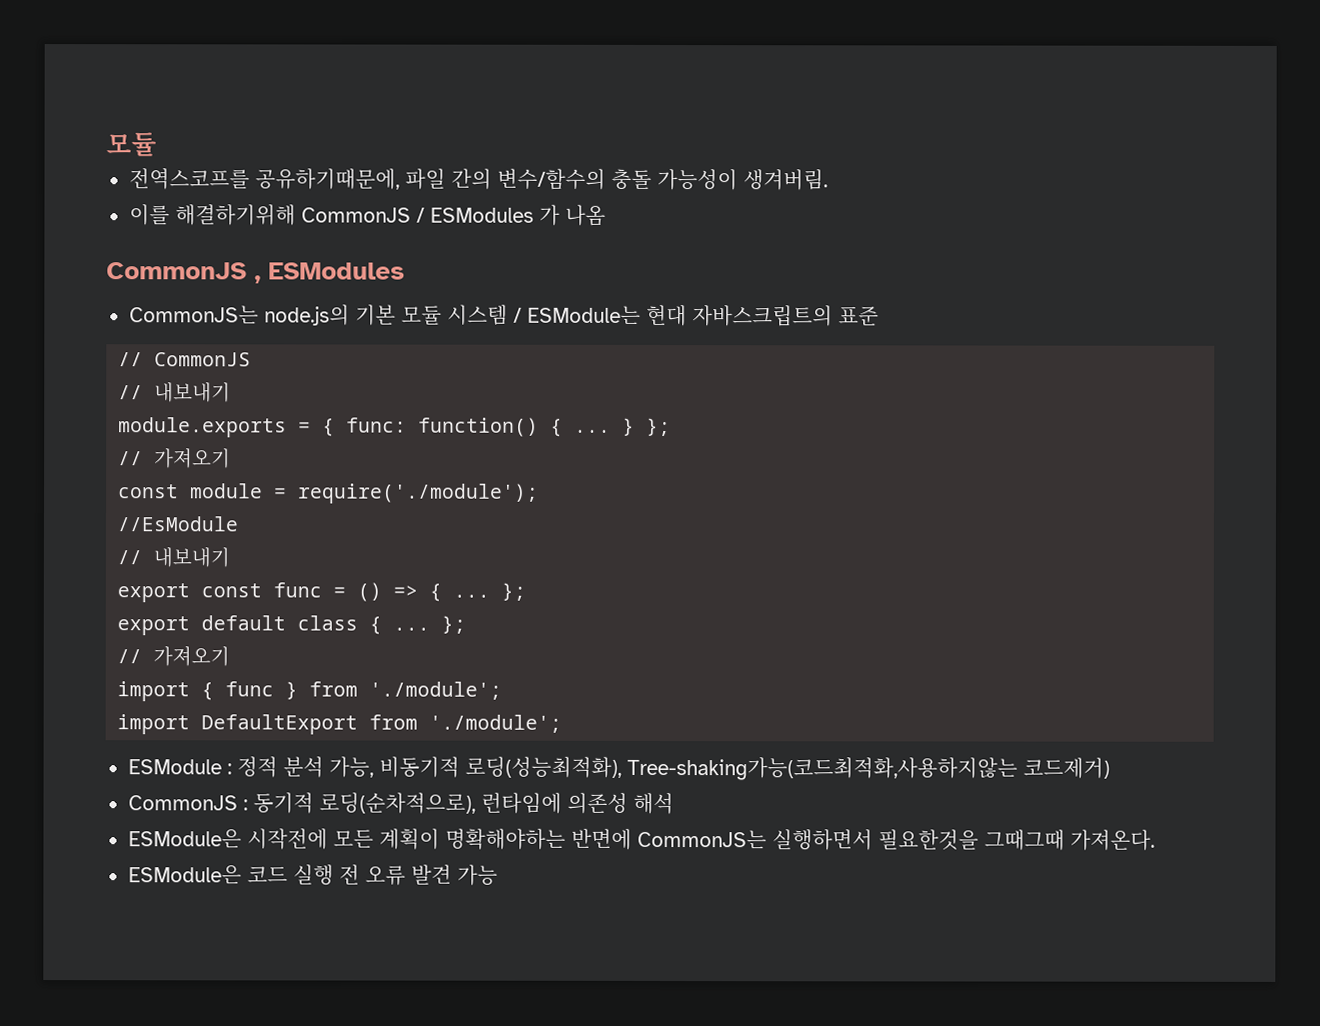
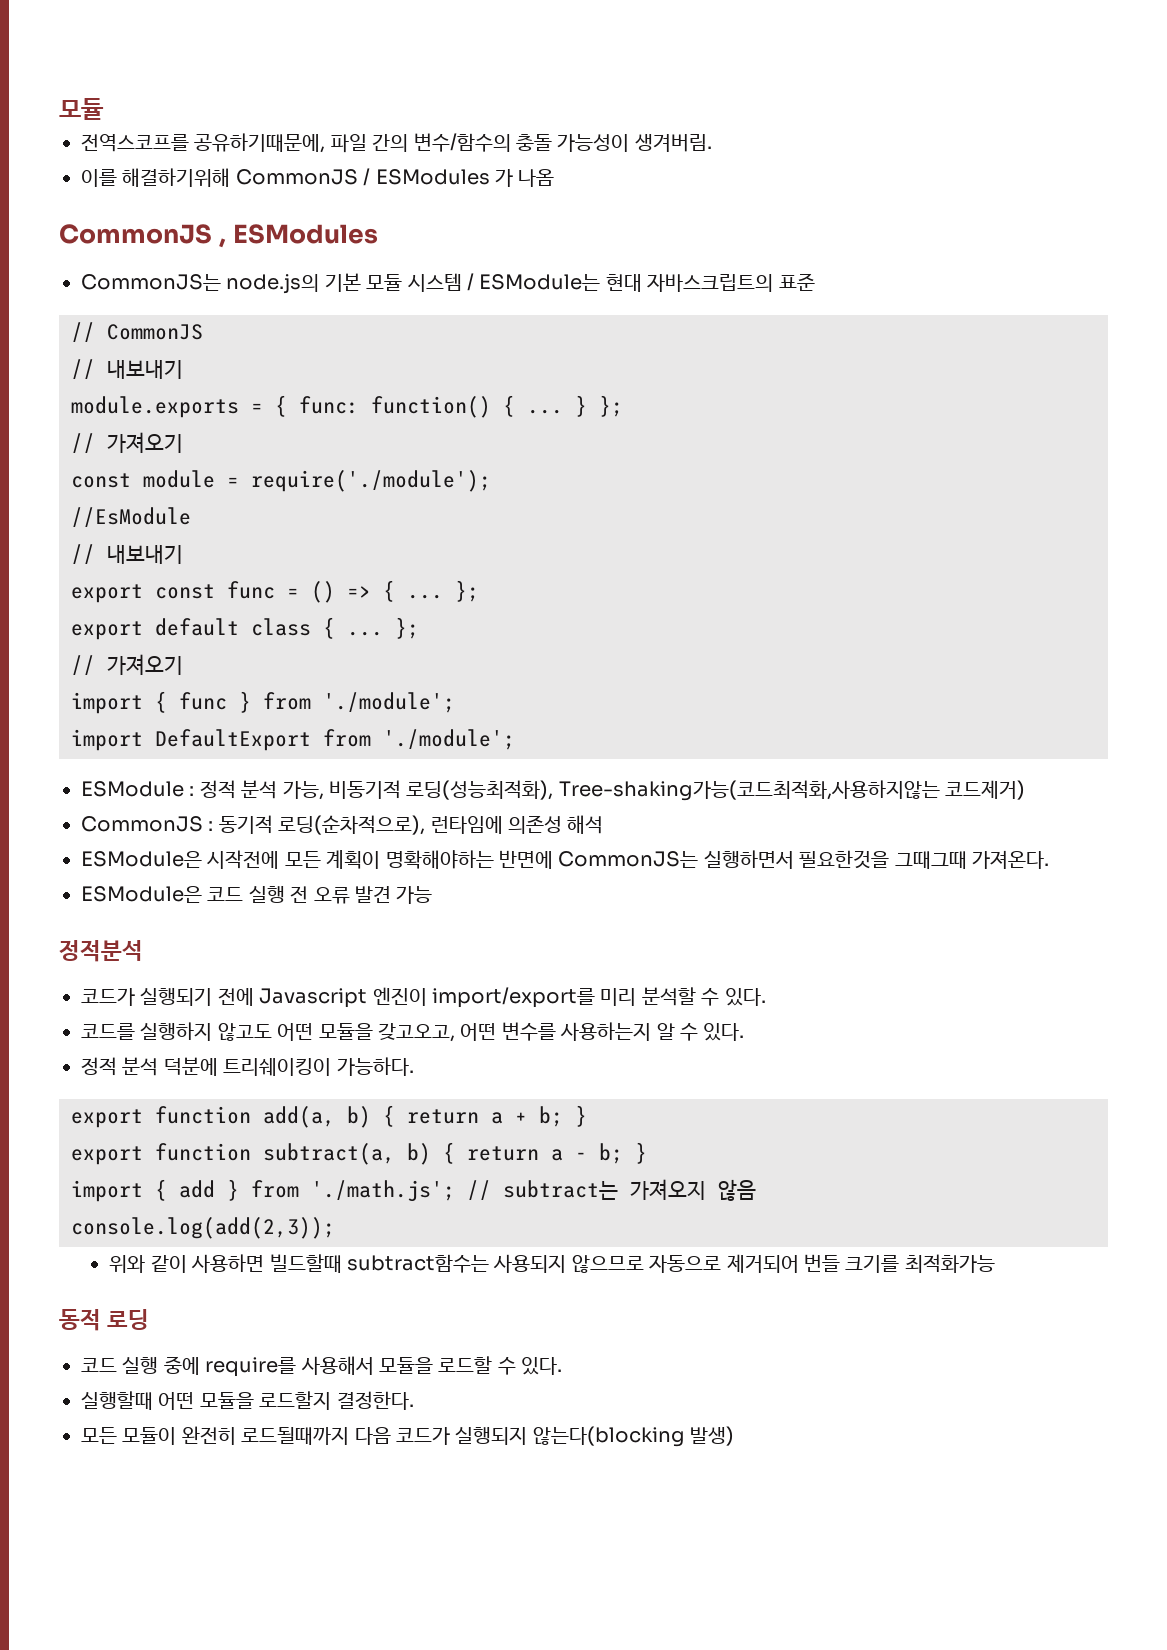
+ 정적분석
+ 코드가 실행되기 전에 Javascript 엔진이 import/export를 미리 분석할 수 있다.
+ 코드를 실행하지 않고도 어떤 모듈을 갖고오고, 어떤 변수를 사용하는지 알 수 있다.
+ 정적 분석 덕분에 트리쉐이킹이 가능하다.
+ export function add(a, b) { return a + b; }
+ export function subtract(a, b) { return a - b; }
+ import { add } from './math.js'; // subtract는 가져오지 않음
+ console.log(add(2,3));
+ 위와 같이 사용하면 빌드할때 subtract함수는 사용되지 않으므로 자동으로 제거되어 번들 크기를 최적화가능
+ 동적 로딩
+ 코드 실행 중에 require를 사용해서 모듈을 로드할 수 있다.
+ 실행할때 어떤 모듈을 로드할지 결정한다.
+ 모든 모듈이 완전히 로드될때까지 다음 코드가 실행되지 않는다(blocking 발생)

